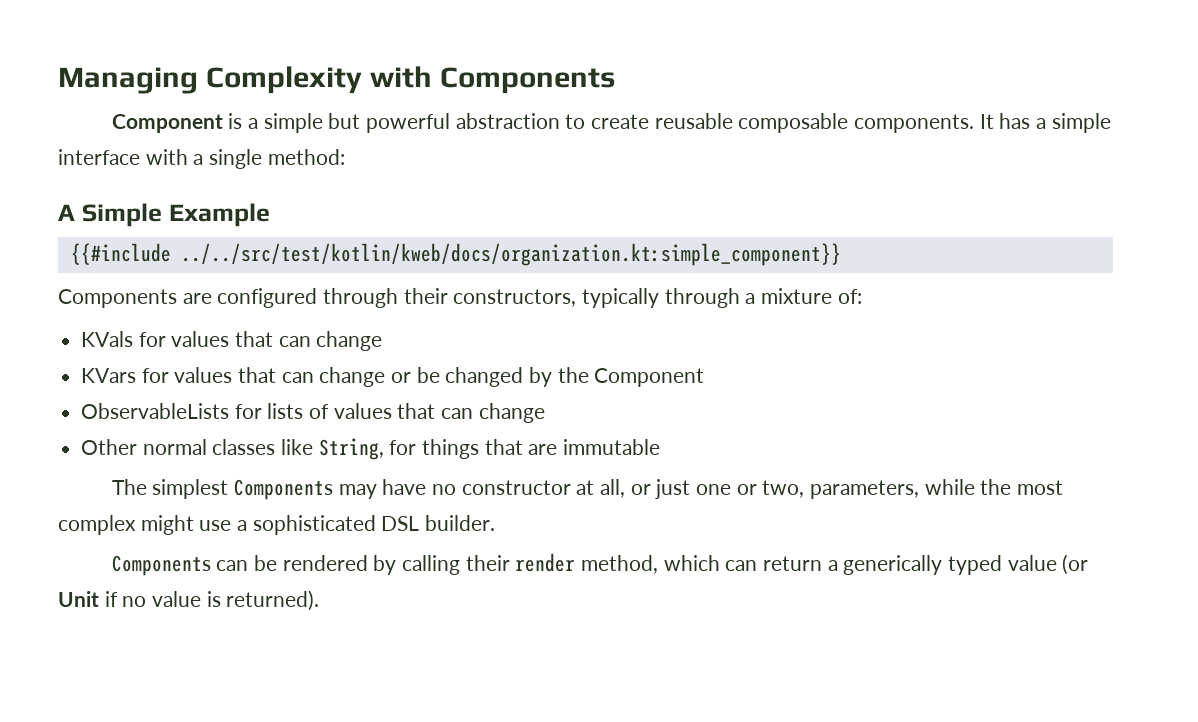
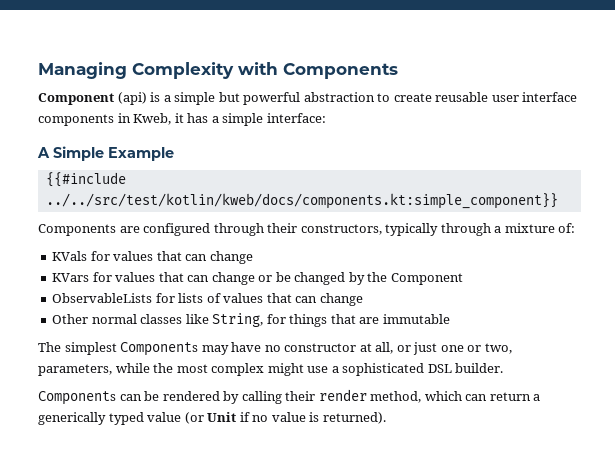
- Component is a simple but powerful abstraction to create reusable composable components. It has a simple interface with a single method:
+ Component (api) is a simple but powerful abstraction to create reusable user interface components in Kweb, it has a simple interface:
- {{#include ../../src/test/kotlin/kweb/docs/organization.kt:simple_component}}
+ {{#include ../../src/test/kotlin/kweb/docs/components.kt:simple_component}}

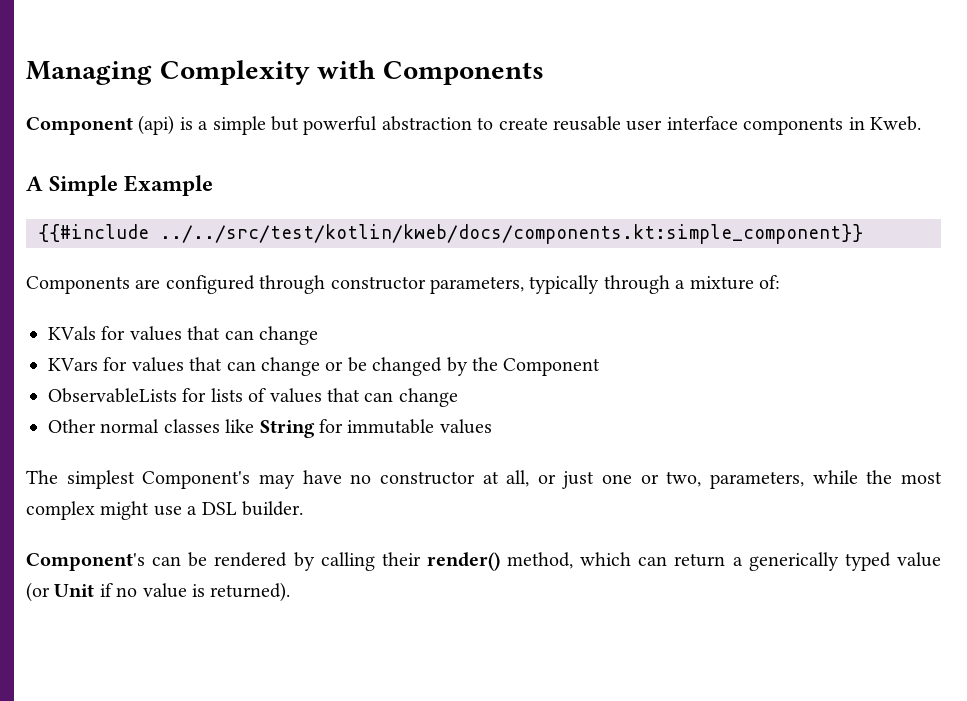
- Component (api) is a simple but powerful abstraction to create reusable user interface components in Kweb, it has a simple interface:
+ Component (api) is a simple but powerful abstraction to create reusable user interface components in Kweb.
- Components are configured through their constructors, typically through a mixture of:
+ Components are configured through constructor parameters, typically through a mixture of:
- Other normal classes like String, for things that are immutable
+ Other normal classes like String for immutable values
- The simplest Components may have no constructor at all, or just one or two, parameters, while the most complex might use a sophisticated DSL builder.
+ The simplest Component's may have no constructor at all, or just one or two, parameters, while the most complex might use a DSL builder.
- Components can be rendered by calling their render method, which can return a generically typed value (or Unit if no value is returned).
+ Component's can be rendered by calling their render() method, which can return a generically typed value (or Unit if no value is returned).

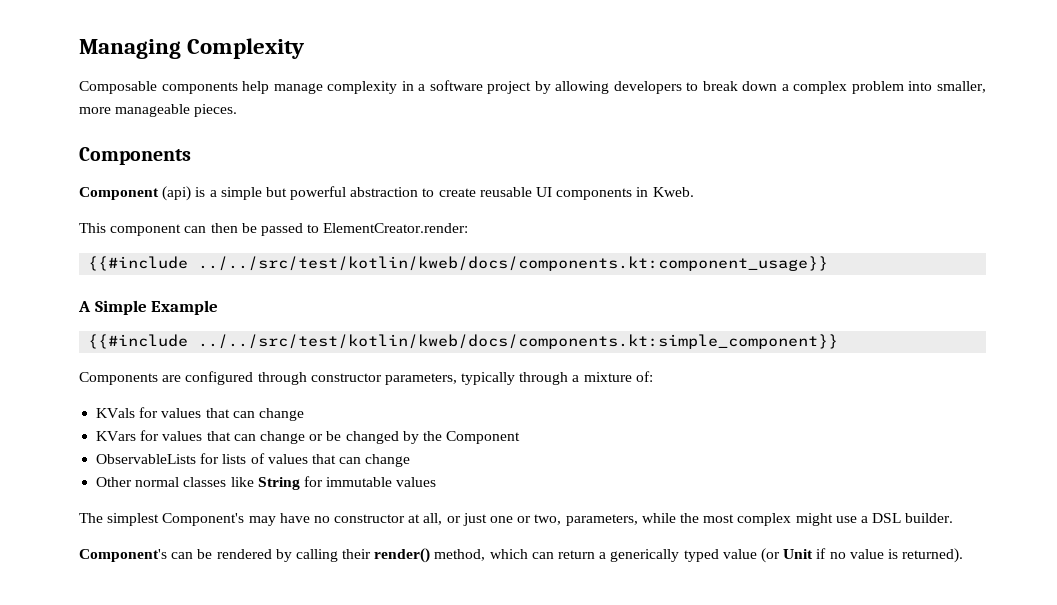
- Managing Complexity with Components
+ Managing Complexity
+ Composable components help manage complexity in a software project by allowing developers to break down a complex problem into smaller, more manageable pieces.
+ Components
- Component (api) is a simple but powerful abstraction to create reusable user interface components in Kweb.
+ Component (api) is a simple but powerful abstraction to create reusable UI components in Kweb.
+ This component can then be passed to ElementCreator.render:
+ {{#include ../../src/test/kotlin/kweb/docs/components.kt:component_usage}}

